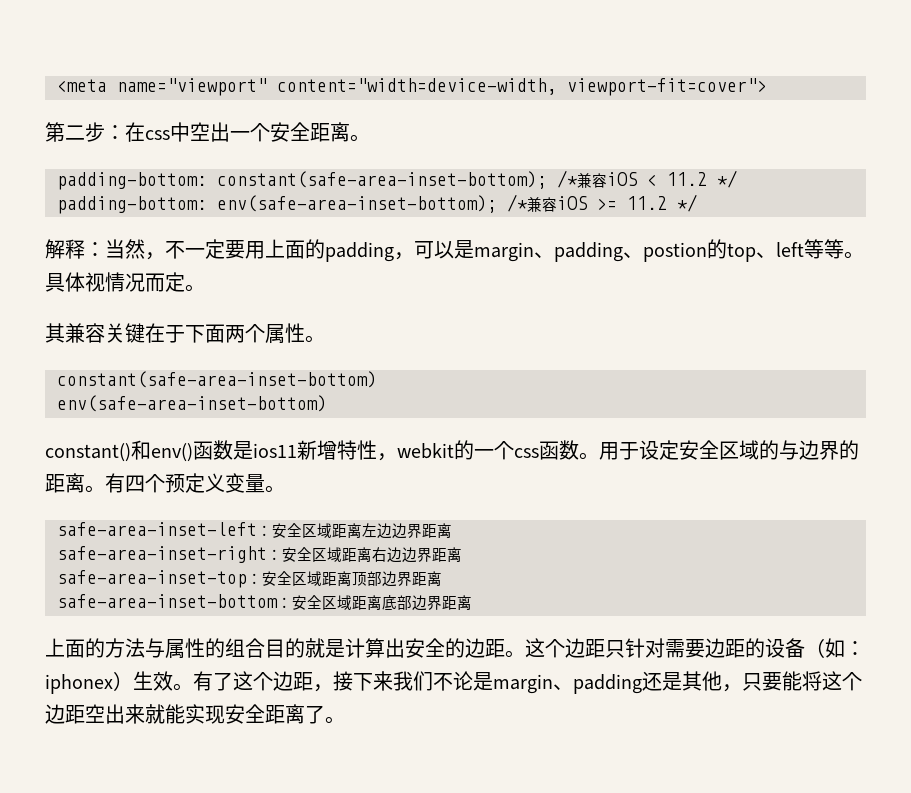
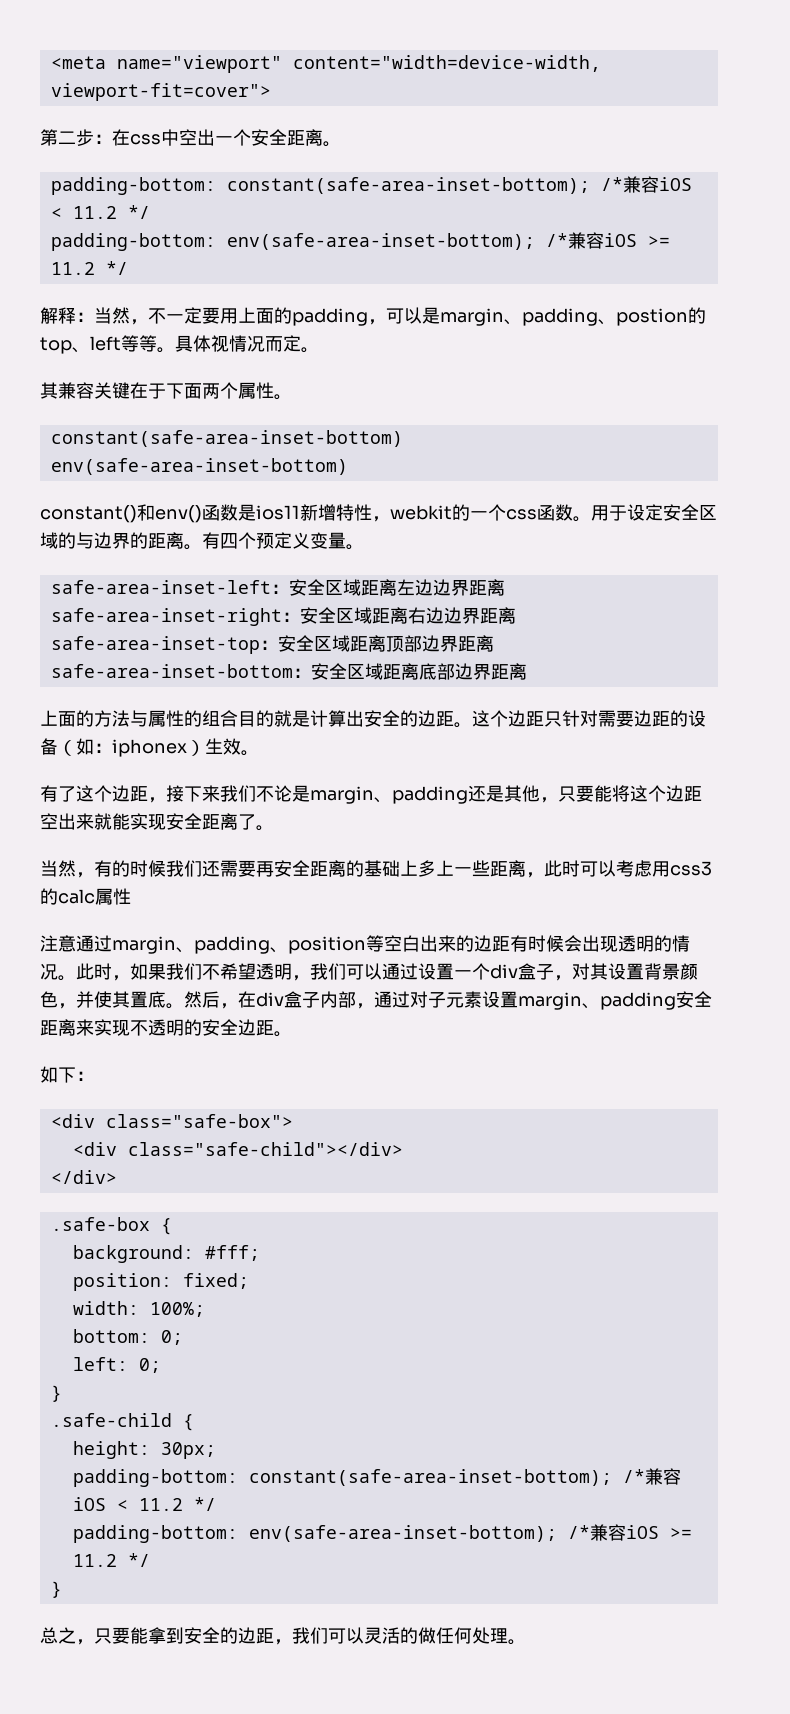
- 这个边距只针对需要边距的设备（如：iphonex）生效。有了这个边距，接下来我们不论是margin、padding还是其他，只要能将这个边距空出来就能实现安全距离了。
+ 这个边距只针对需要边距的设备（如：iphonex）生效。
+ 有了这个边距，接下来我们不论是margin、padding还是其他，只要能将这个边距空出来就能实现安全距离了。
+ 当然，有的时候我们还需要再安全距离的基础上多上一些距离，此时可以考虑用css3的calc属性
+ 注意通过margin、padding、position等空白出来的边距有时候会出现透明的情况。此时，如果我们不希望透明，我们可以通过设置一个div盒子，对其设置背景颜色，并使其置底。然后，在div盒子内部，通过对子元素设置margin、padding安全距离来实现不透明的安全边距。
+ 如下：
+ <div class="safe-box">
+ <div class="safe-child"></div>
+ </div>
+ .safe-box {
+ background: #fff;
+ position: fixed;
+ width: 100%;
+ bottom: 0;
+ left: 0;
+ }
+ .safe-child {
+ height: 30px;
+ padding-bottom: constant(safe-area-inset-bottom); /*兼容iOS < 11.2 */
+ padding-bottom: env(safe-area-inset-bottom); /*兼容iOS >= 11.2 */
+ }
+ 总之，只要能拿到安全的边距，我们可以灵活的做任何处理。

